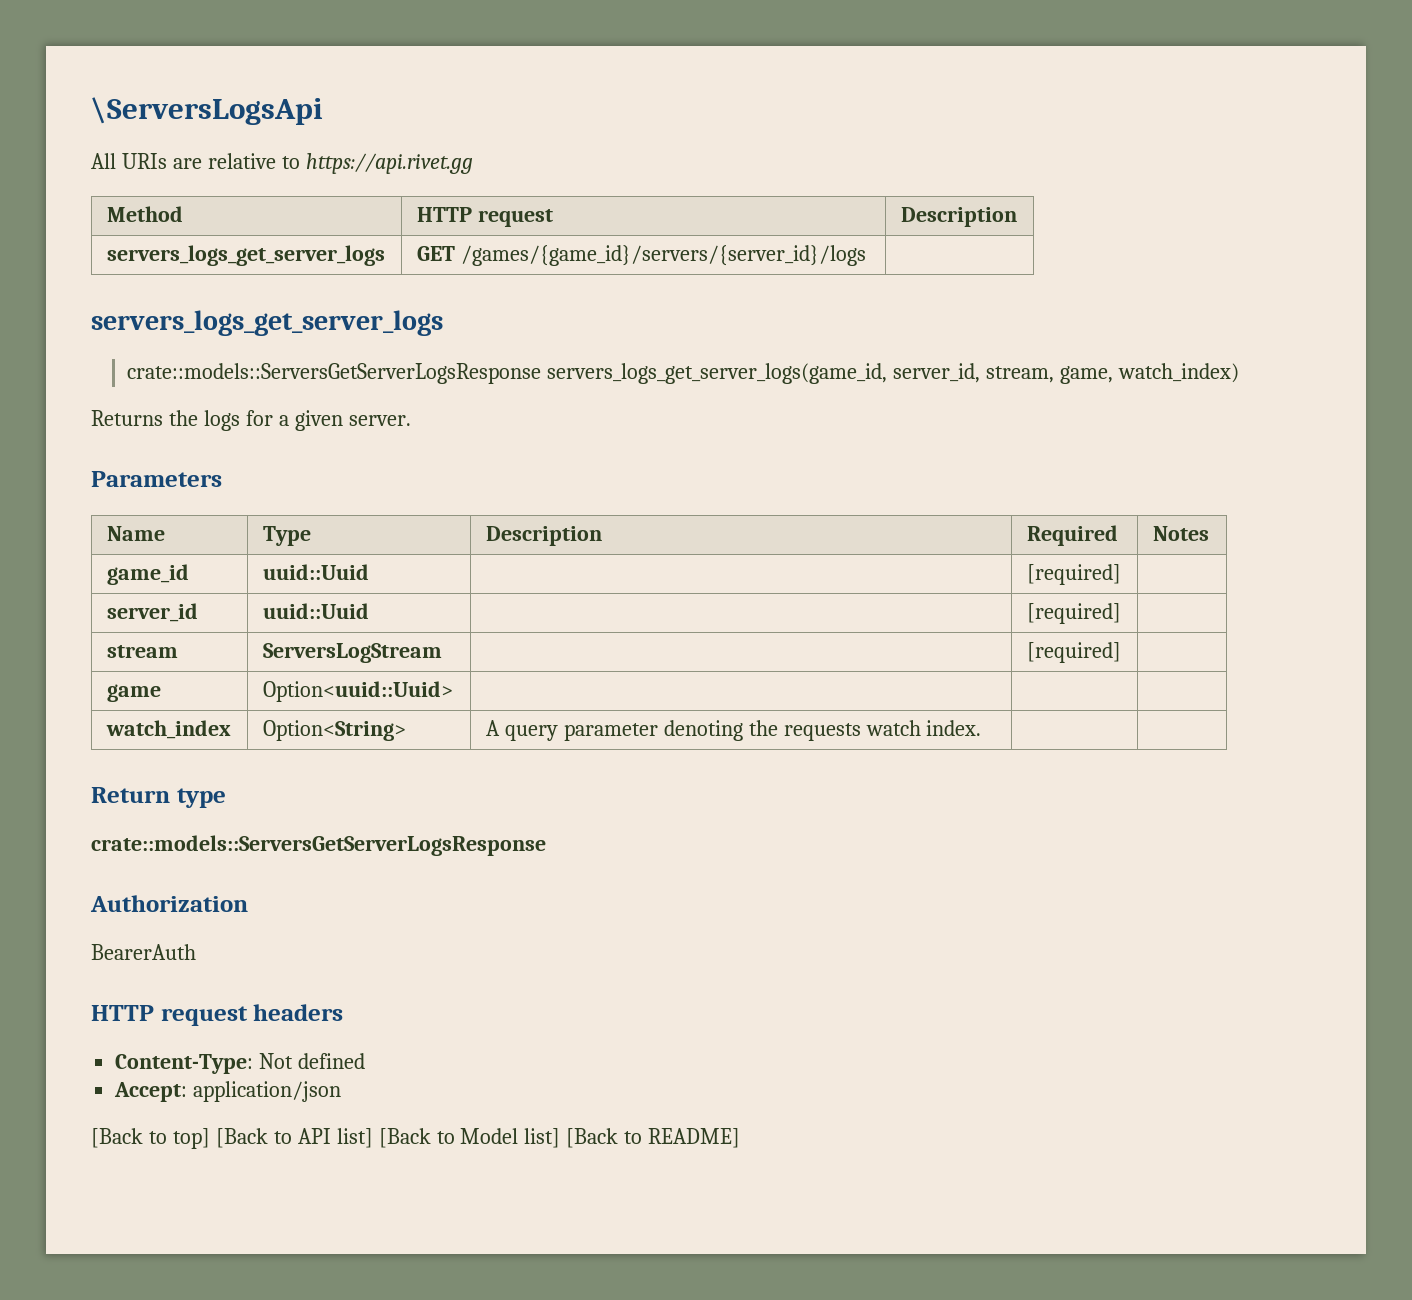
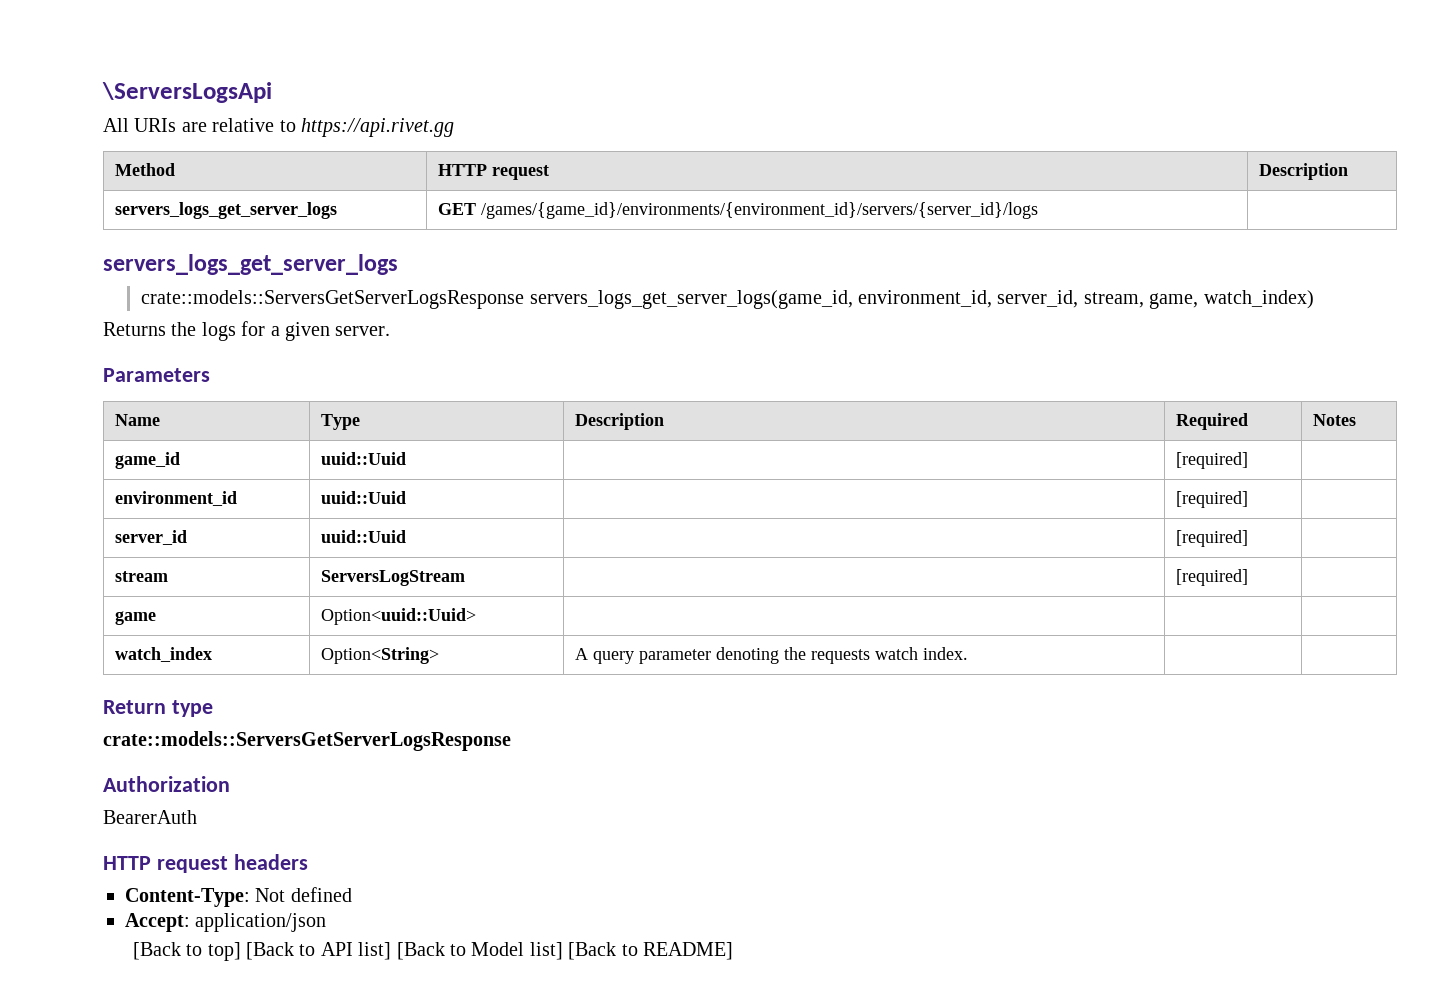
- servers_logs_get_server_logs | GET /games/{game_id}/servers/{server_id}/logs |
+ servers_logs_get_server_logs | GET /games/{game_id}/environments/{environment_id}/servers/{server_id}/logs |
- crate::models::ServersGetServerLogsResponse servers_logs_get_server_logs(game_id, server_id, stream, game, watch_index)
+ crate::models::ServersGetServerLogsResponse servers_logs_get_server_logs(game_id, environment_id, server_id, stream, game, watch_index)
+ environment_id | uuid::Uuid | | [required] |

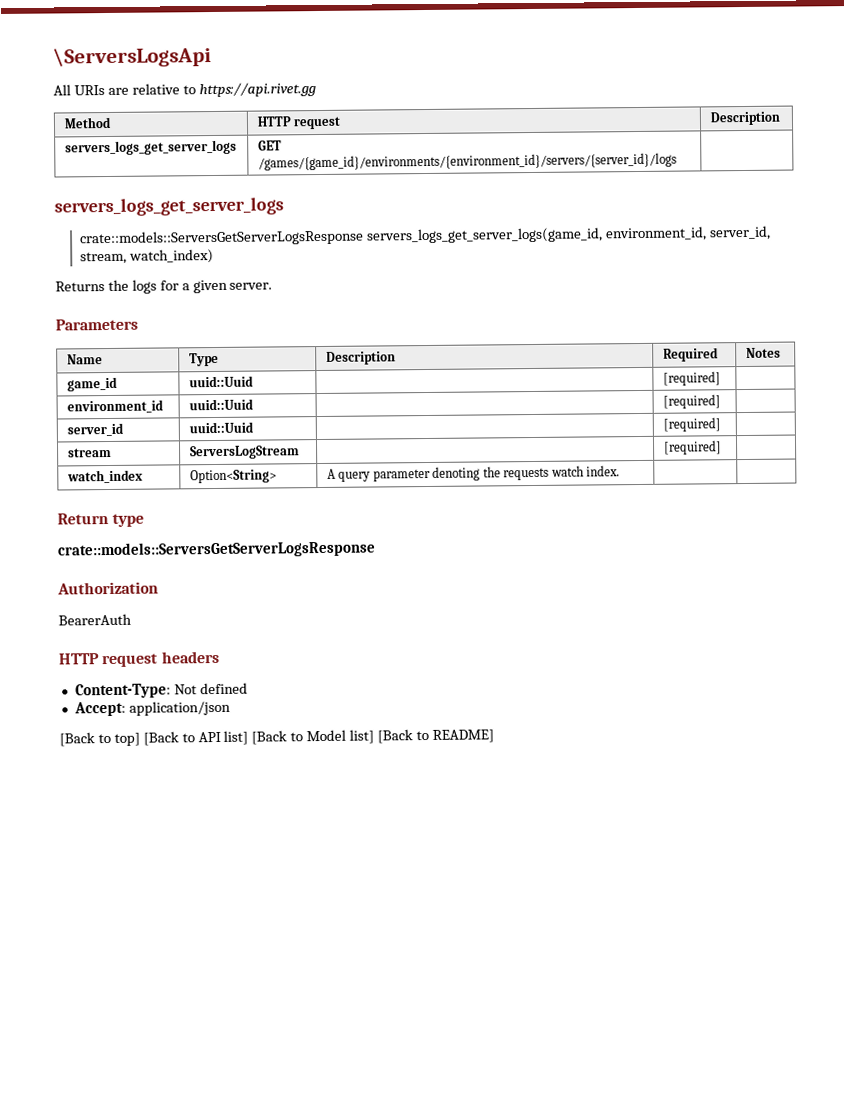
- crate::models::ServersGetServerLogsResponse servers_logs_get_server_logs(game_id, environment_id, server_id, stream, game, watch_index)
+ crate::models::ServersGetServerLogsResponse servers_logs_get_server_logs(game_id, environment_id, server_id, stream, watch_index)
- game | Option<uuid::Uuid> | | |

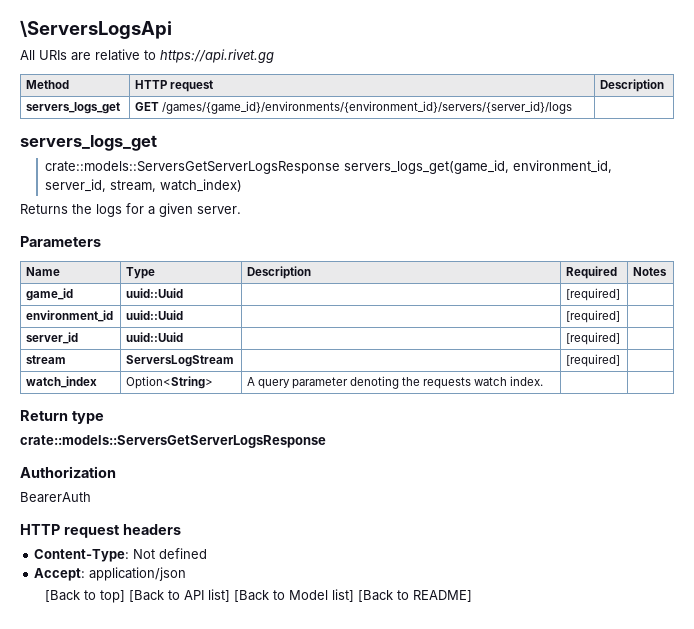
- servers_logs_get_server_logs | GET /games/{game_id}/environments/{environment_id}/servers/{server_id}/logs |
- servers_logs_get_server_logs
- crate::models::ServersGetServerLogsResponse servers_logs_get_server_logs(game_id, environment_id, server_id, stream, watch_index)
+ servers_logs_get | GET /games/{game_id}/environments/{environment_id}/servers/{server_id}/logs |
+ servers_logs_get
+ crate::models::ServersGetServerLogsResponse servers_logs_get(game_id, environment_id, server_id, stream, watch_index)

